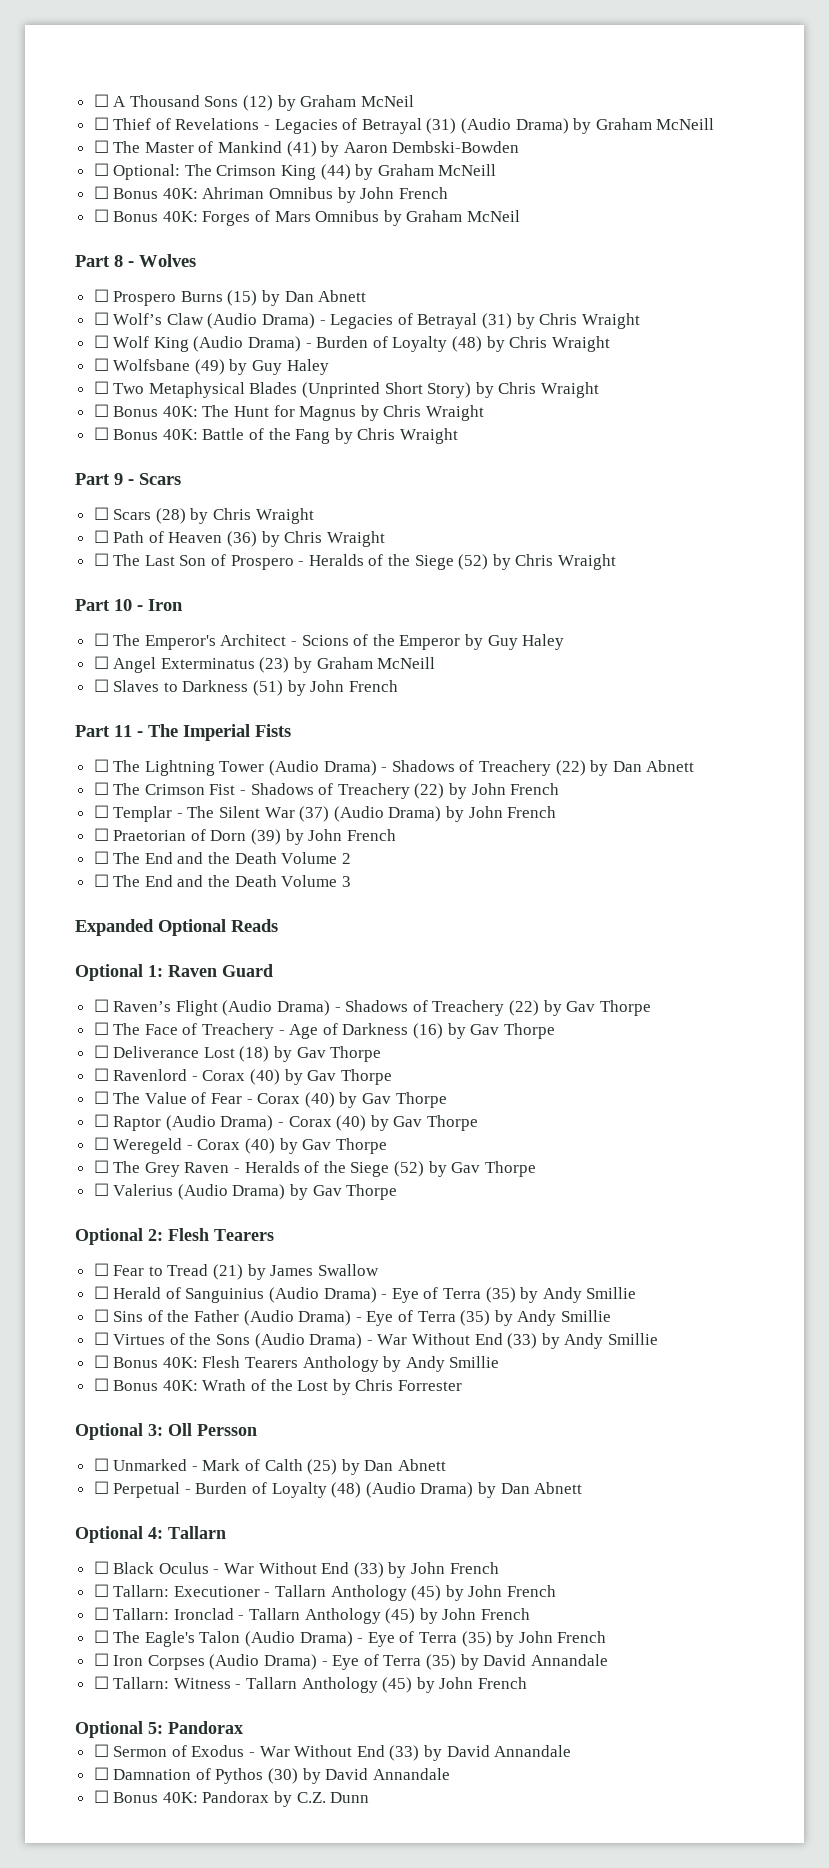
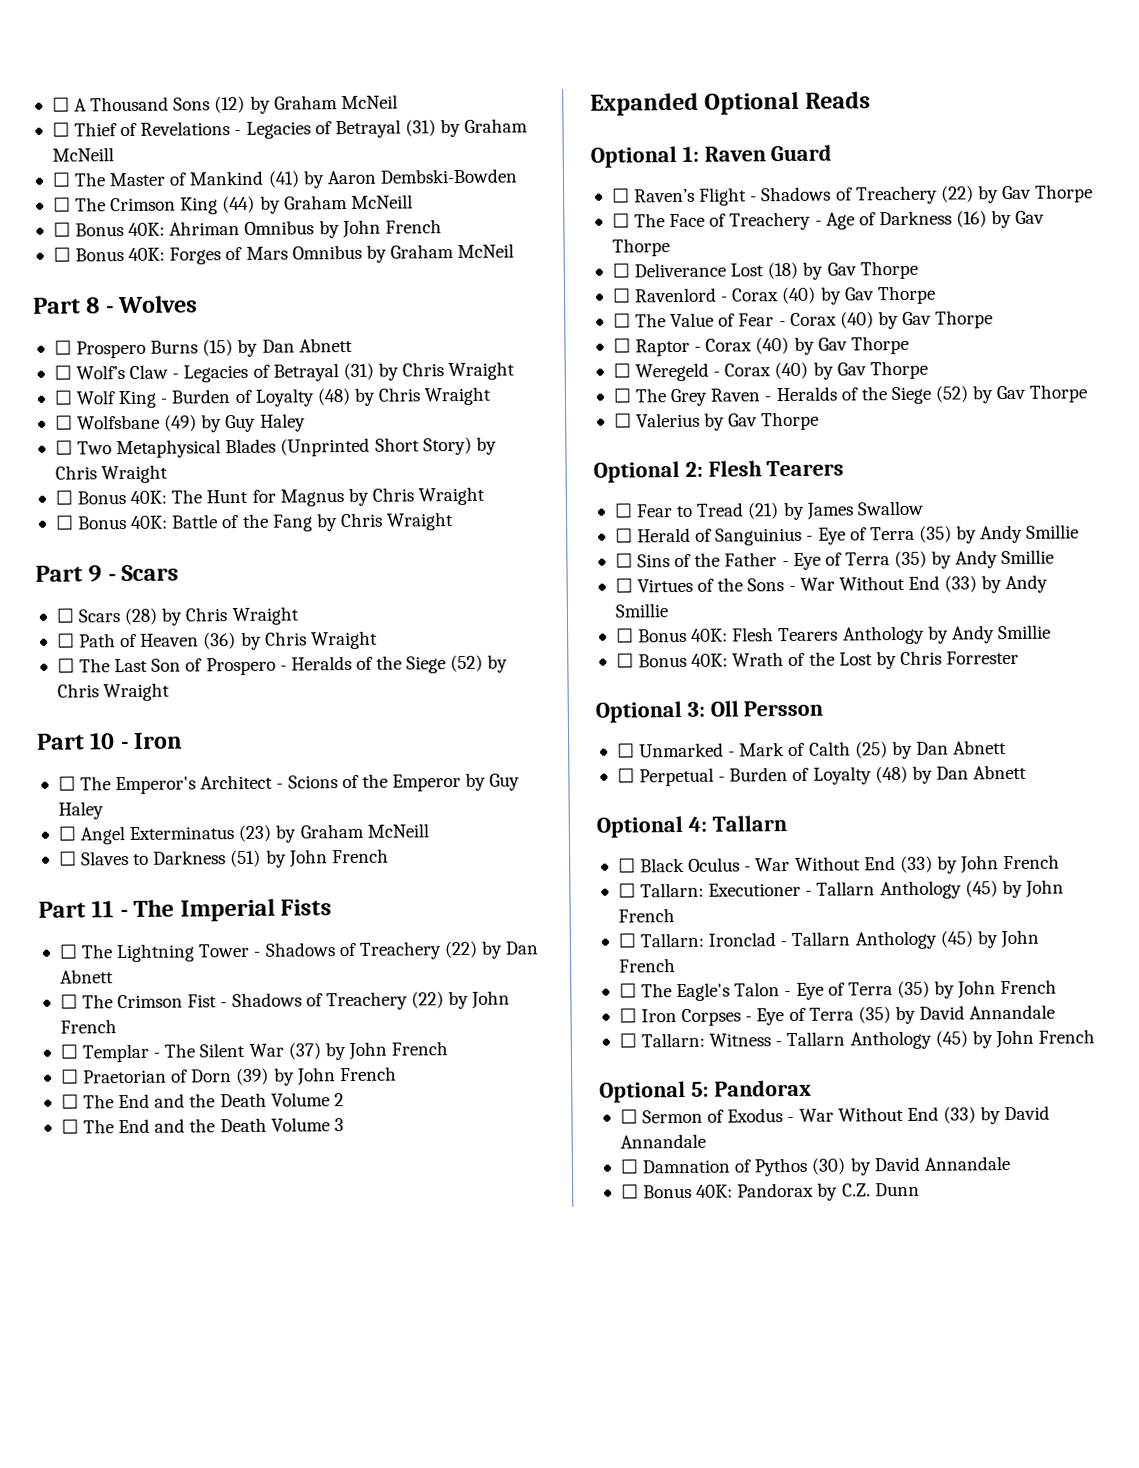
- ☐ Thief of Revelations - Legacies of Betrayal (31) (Audio Drama) by Graham McNeill
+ ☐ Thief of Revelations - Legacies of Betrayal (31) by Graham McNeill
- ☐ Optional: The Crimson King (44) by Graham McNeill
+ ☐ The Crimson King (44) by Graham McNeill
- ☐ Wolf’s Claw (Audio Drama) - Legacies of Betrayal (31) by Chris Wraight
+ ☐ Wolf’s Claw - Legacies of Betrayal (31) by Chris Wraight
- ☐ Wolf King (Audio Drama) - Burden of Loyalty (48) by Chris Wraight
+ ☐ Wolf King - Burden of Loyalty (48) by Chris Wraight
- ☐ The Lightning Tower (Audio Drama) - Shadows of Treachery (22) by Dan Abnett
+ ☐ The Lightning Tower - Shadows of Treachery (22) by Dan Abnett
- ☐ Templar - The Silent War (37) (Audio Drama) by John French
+ ☐ Templar - The Silent War (37) by John French
- ☐ Raven’s Flight (Audio Drama) - Shadows of Treachery (22) by Gav Thorpe
+ ☐ Raven’s Flight - Shadows of Treachery (22) by Gav Thorpe
- ☐ Raptor (Audio Drama) - Corax (40) by Gav Thorpe
+ ☐ Raptor - Corax (40) by Gav Thorpe
- ☐ Valerius (Audio Drama) by Gav Thorpe
+ ☐ Valerius by Gav Thorpe
- ☐ Herald of Sanguinius (Audio Drama) - Eye of Terra (35) by Andy Smillie
+ ☐ Herald of Sanguinius - Eye of Terra (35) by Andy Smillie
- ☐ Sins of the Father (Audio Drama) - Eye of Terra (35) by Andy Smillie
+ ☐ Sins of the Father - Eye of Terra (35) by Andy Smillie
- ☐ Virtues of the Sons (Audio Drama) - War Without End (33) by Andy Smillie
+ ☐ Virtues of the Sons - War Without End (33) by Andy Smillie
- ☐ Perpetual - Burden of Loyalty (48) (Audio Drama) by Dan Abnett
+ ☐ Perpetual - Burden of Loyalty (48) by Dan Abnett
- ☐ The Eagle's Talon (Audio Drama) - Eye of Terra (35) by John French
+ ☐ The Eagle's Talon - Eye of Terra (35) by John French
- ☐ Iron Corpses (Audio Drama) - Eye of Terra (35) by David Annandale
+ ☐ Iron Corpses - Eye of Terra (35) by David Annandale

